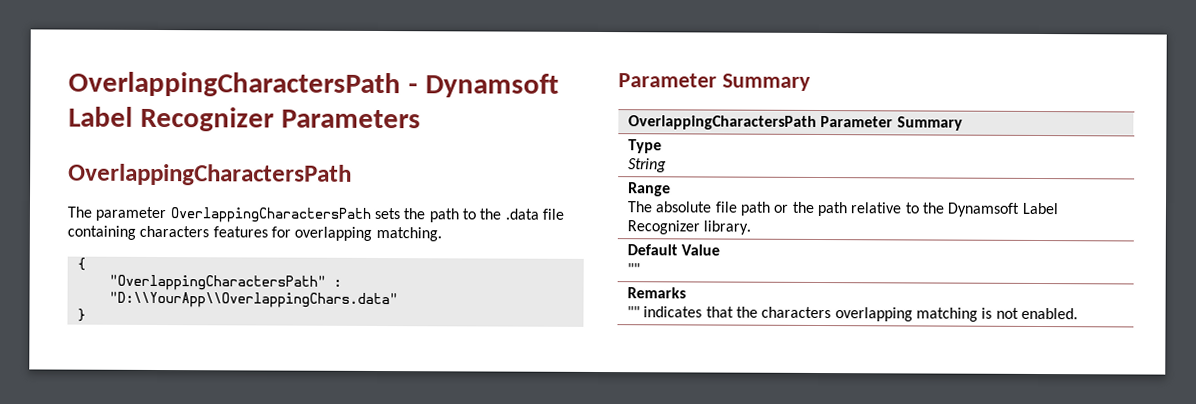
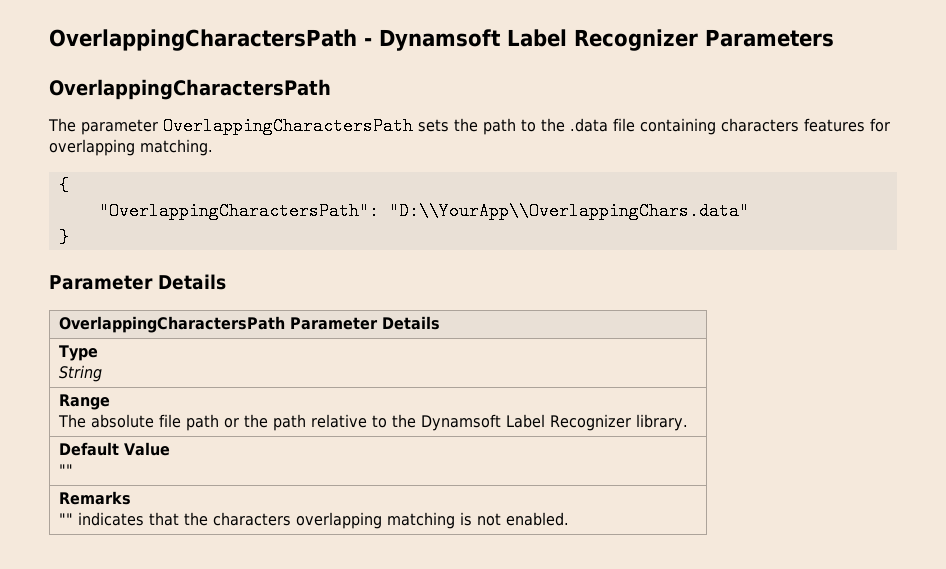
- "OverlappingCharactersPath" : "D:\\YourApp\\OverlappingChars.data"
+ "OverlappingCharactersPath": "D:\\YourApp\\OverlappingChars.data"
  }
- Parameter Summary
+ Parameter Details
- OverlappingCharactersPath Parameter Summary
+ OverlappingCharactersPath Parameter Details

